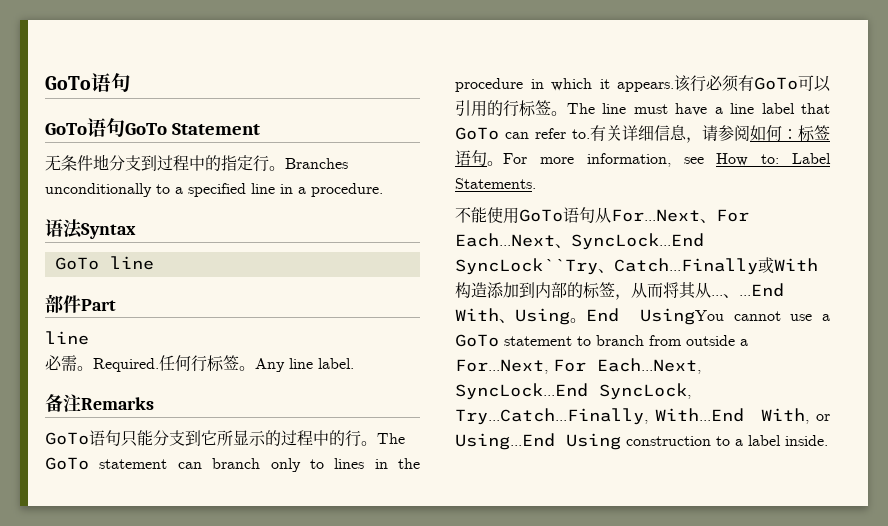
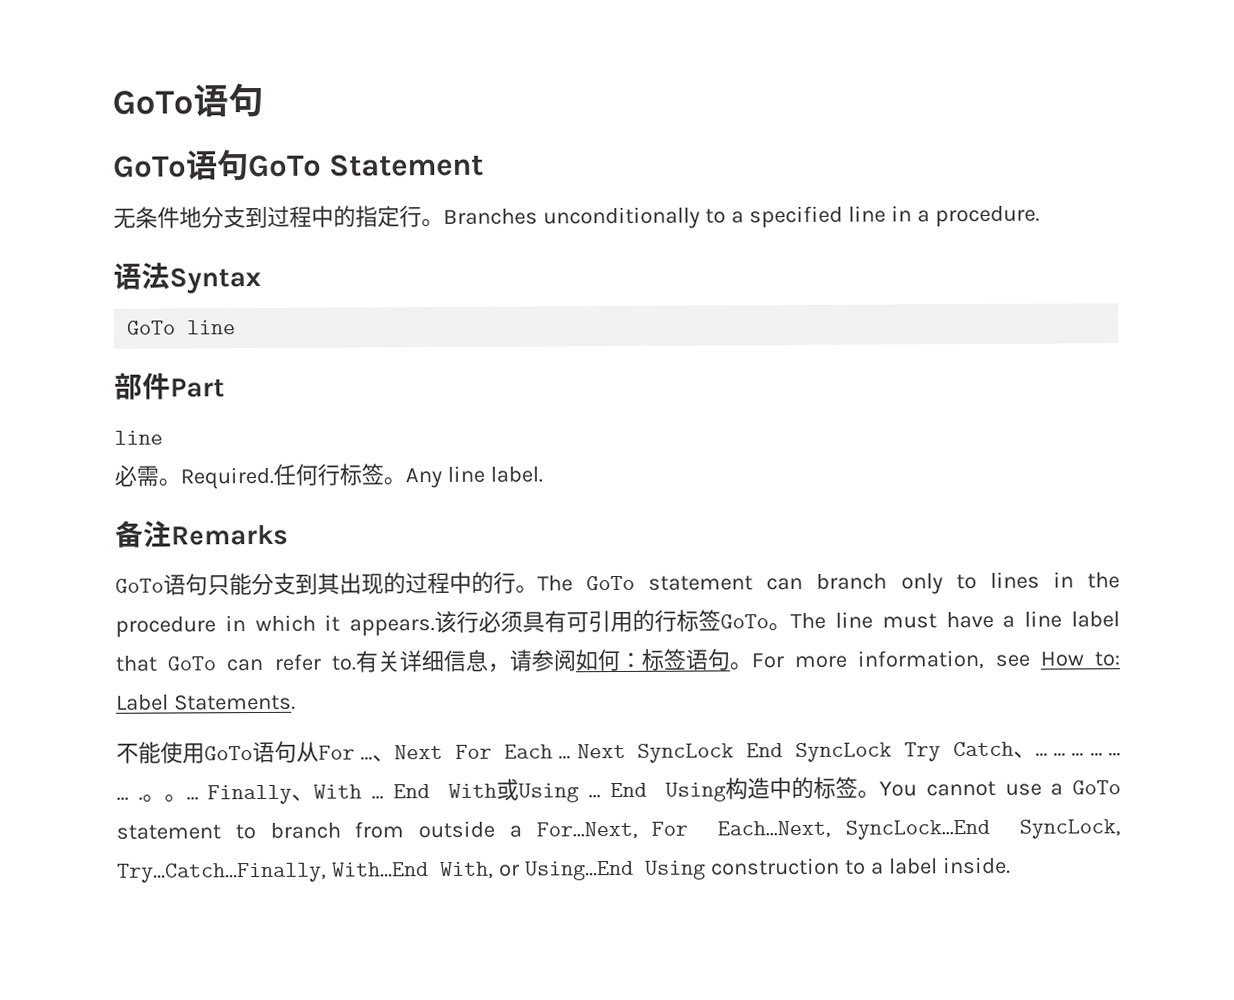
- GoTo语句只能分支到它所显示的过程中的行。
+ GoTo语句只能分支到其出现的过程中的行。
- 该行必须有GoTo可以引用的行标签。
+ 该行必须具有可引用的行标签GoTo。
- 不能使用GoTo语句从For...Next、For Each...Next、SyncLock...End SyncLock``Try、Catch...Finally或With构造添加到内部的标签，从而将其从...、...End With、Using。End UsingYou cannot use a GoTo statement to branch from outside a For...Next, For Each...Next, SyncLock...End SyncLock, Try...Catch...Finally, With...End With, or Using...End Using construction to a label inside.
+ 不能使用GoTo语句从For ...、Next For Each ... Next SyncLock End SyncLock Try Catch、... ... ... ... ... ... .。。... Finally、With ... End With或Using ... End Using构造中的标签。You cannot use a GoTo statement to branch from outside a For...Next, For Each...Next, SyncLock...End SyncLock, Try...Catch...Finally, With...End With, or Using...End Using construction to a label inside.

